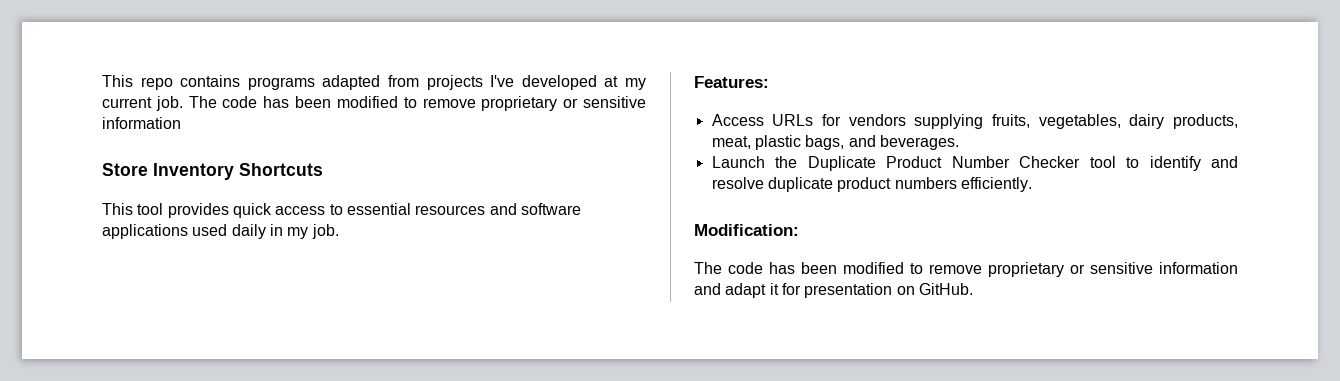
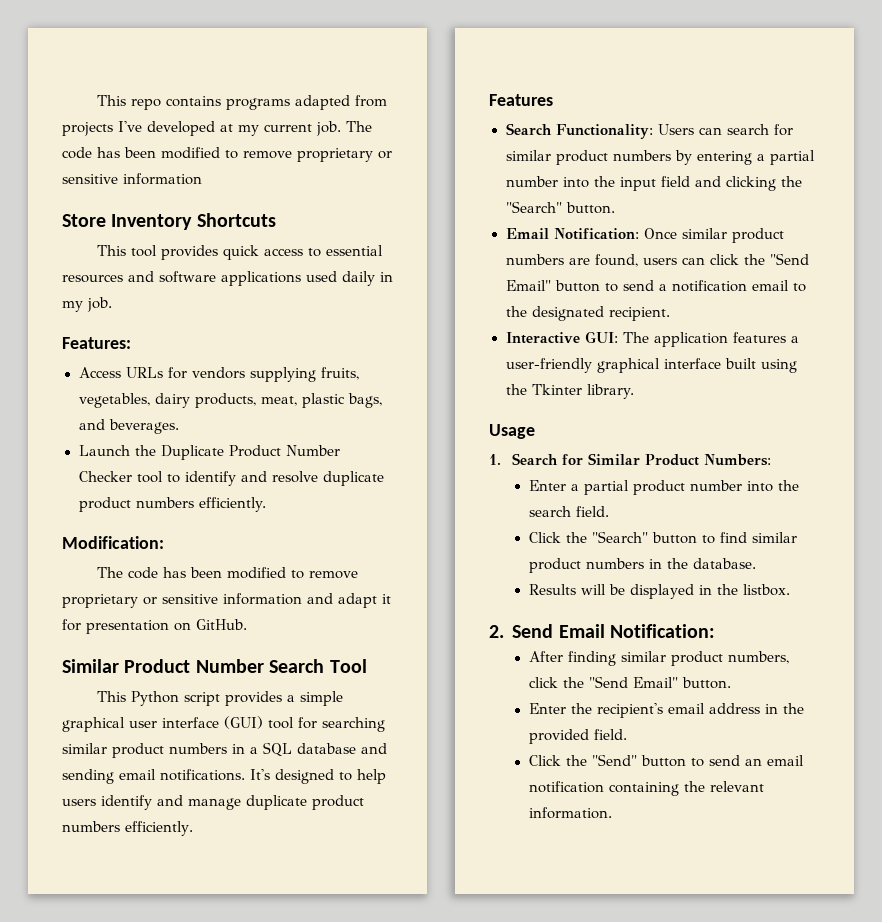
+ Similar Product Number Search Tool
+ This Python script provides a simple graphical user interface (GUI) tool for searching similar product numbers in a SQL database and sending email notifications. It's designed to help users identify and manage duplicate product numbers efficiently.
+ Features
+ Search Functionality: Users can search for similar product numbers by entering a partial number into the input field and clicking the "Search" button.
+ Email Notification: Once similar product numbers are found, users can click the "Send Email" button to send a notification email to the designated recipient.
+ Interactive GUI: The application features a user-friendly graphical interface built using the Tkinter library.
+ Usage
+ 1. Search for Similar Product Numbers:
+ Enter a partial product number into the search field.
+ Click the "Search" button to find similar product numbers in the database.
+ Results will be displayed in the listbox.
+ 2. Send Email Notification:
+ After finding similar product numbers, click the "Send Email" button.
+ Enter the recipient's email address in the provided field.
+ Click the "Send" button to send an email notification containing the relevant information.

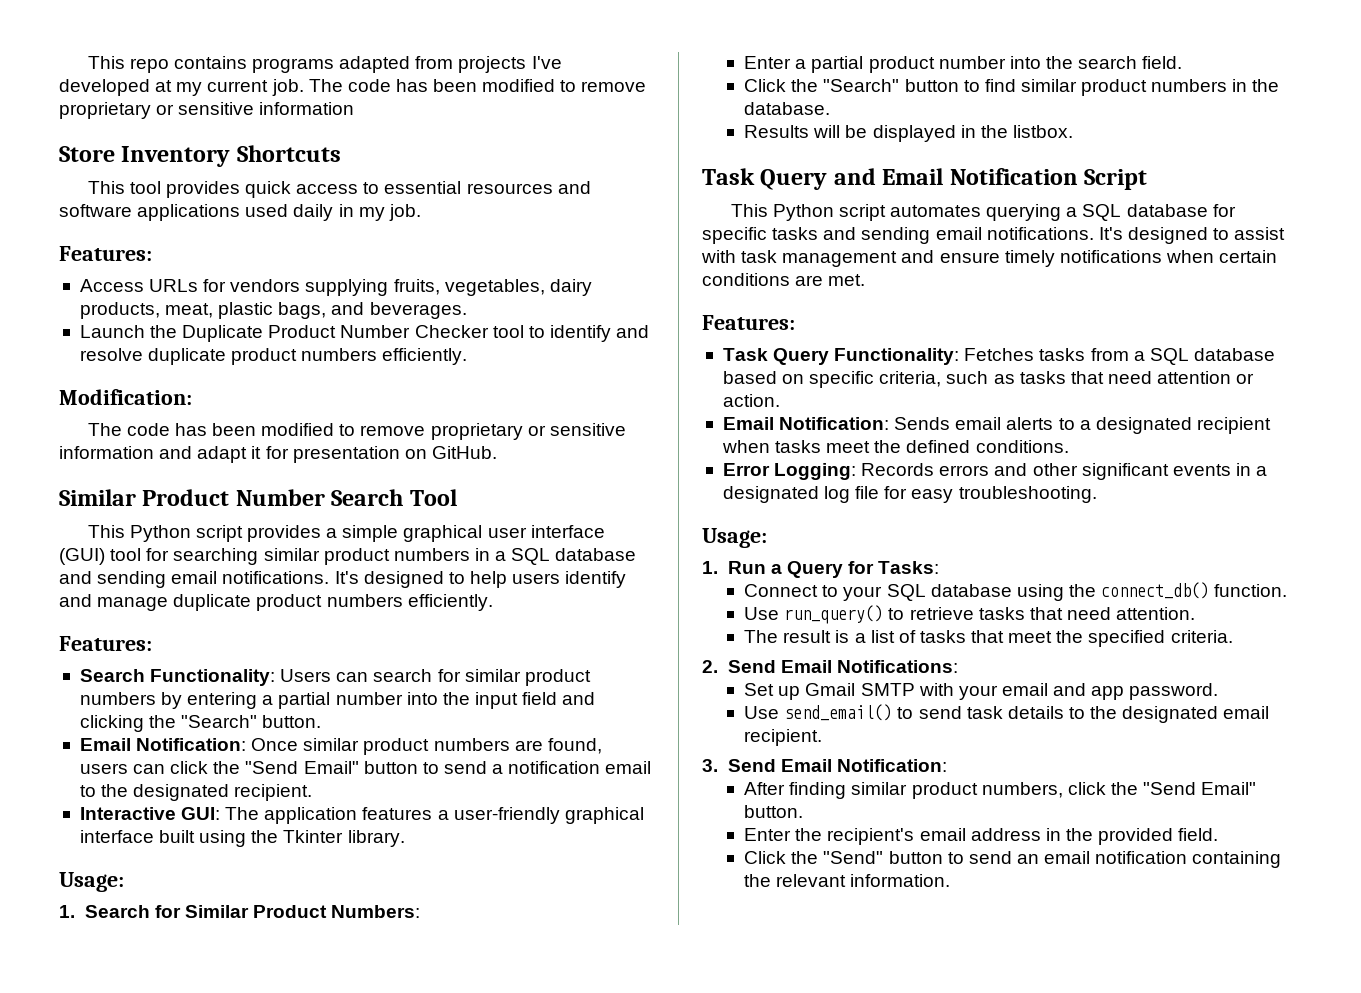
  It's designed to help users identify and manage duplicate product numbers efficiently.
- Features
+ Features:
  Interactive GUI: The application features a user-friendly graphical interface built using the Tkinter library.
- Usage
+ Usage:
- 2. Send Email Notification:
+ Task Query and Email Notification Script
+ This Python script automates querying a SQL database for specific tasks and sending email notifications. It's designed to assist with task management and ensure timely notifications when certain conditions are met.
+ Features:
+ Task Query Functionality: Fetches tasks from a SQL database based on specific criteria, such as tasks that need attention or action.
+ Email Notification: Sends email alerts to a designated recipient when tasks meet the defined conditions.
+ Error Logging: Records errors and other significant events in a designated log file for easy troubleshooting.
+ Usage:
+ 1. Run a Query for Tasks:
+ Connect to your SQL database using the connect_db() function.
+ Use run_query() to retrieve tasks that need attention.
+ The result is a list of tasks that meet the specified criteria.
+ 2. Send Email Notifications:
+ Set up Gmail SMTP with your email and app password.
+ Use send_email() to send task details to the designated email recipient.
+ 3. Send Email Notification:

